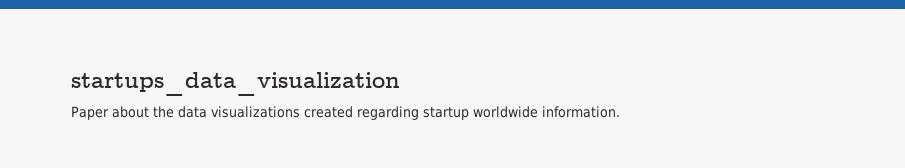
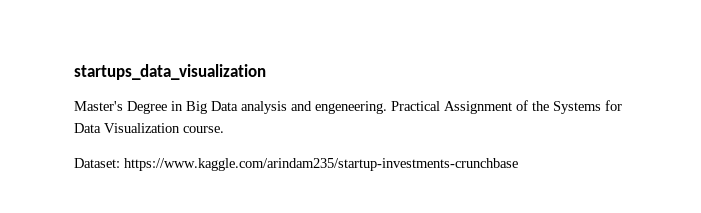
- Paper about the data visualizations created regarding startup worldwide information.
+ Master's Degree in Big Data analysis and engeneering. Practical Assignment of the Systems for Data Visualization course.
+ Dataset: https://www.kaggle.com/arindam235/startup-investments-crunchbase

